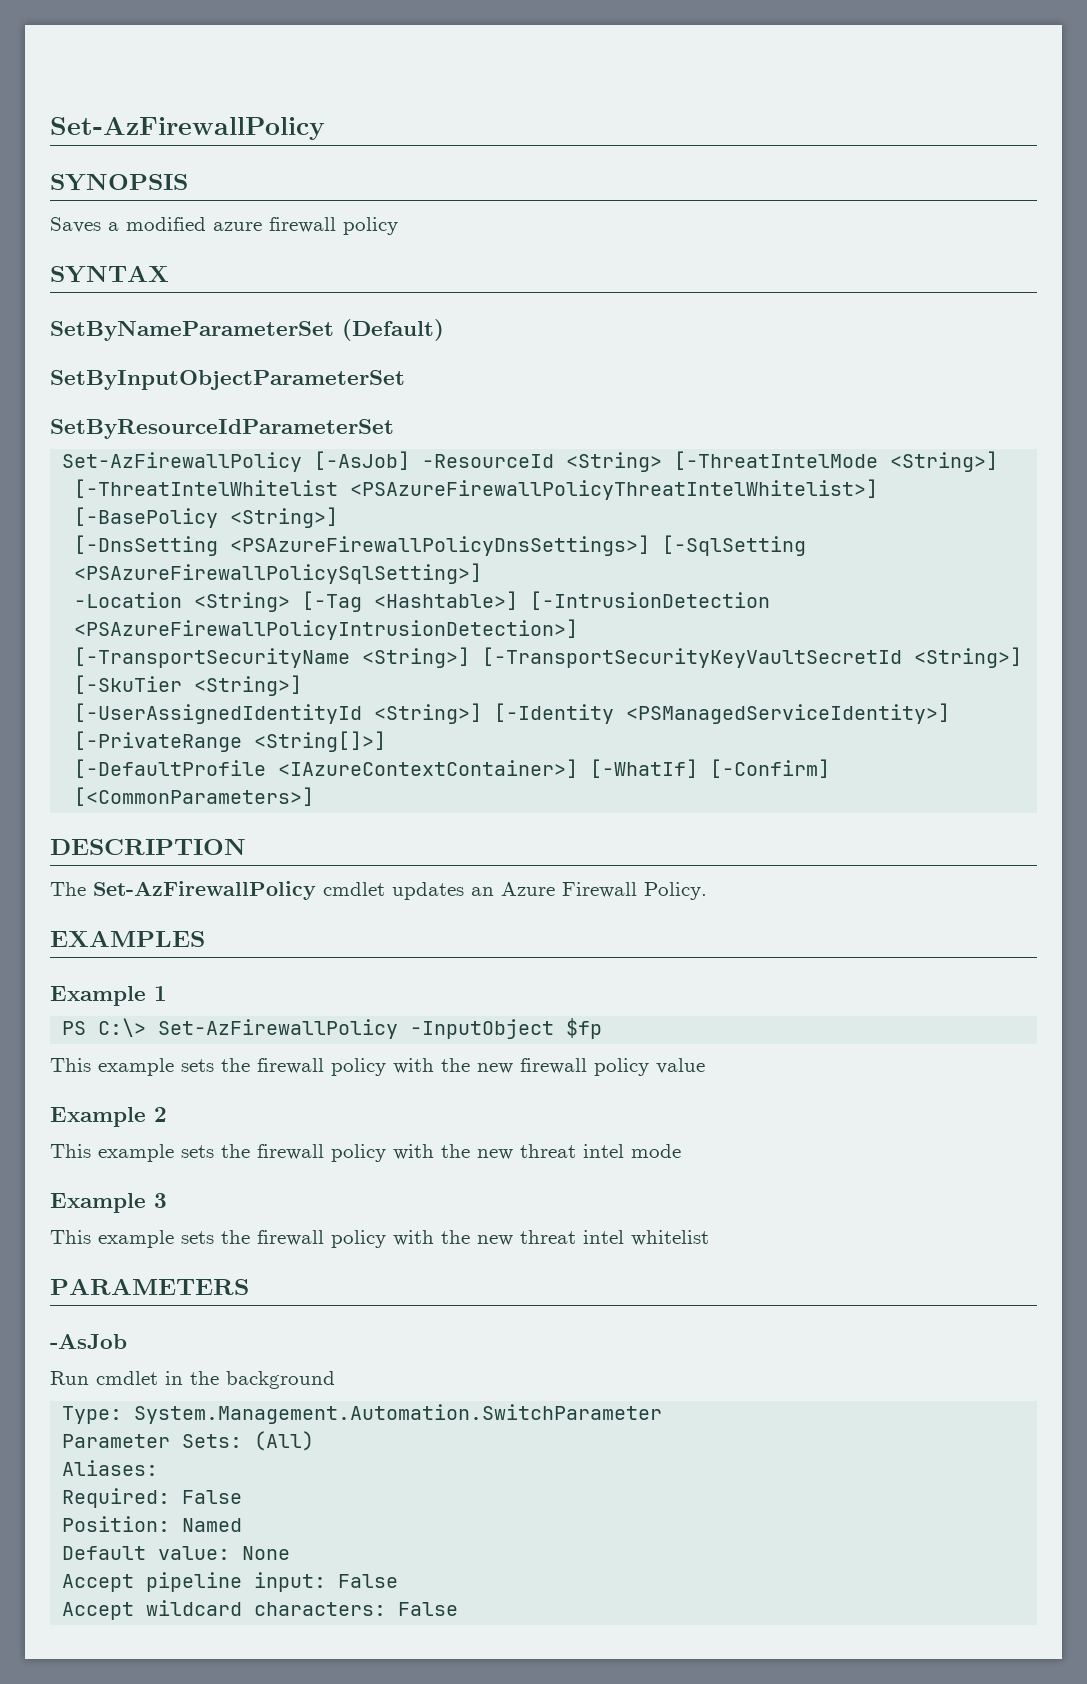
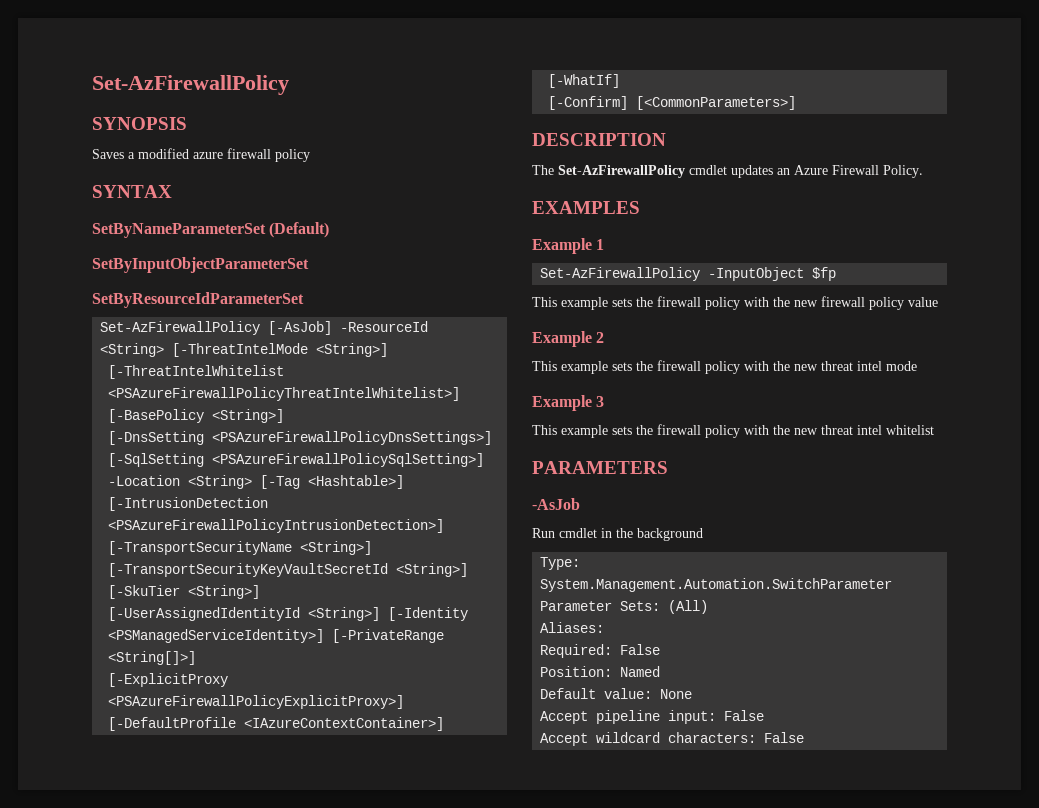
- [-DefaultProfile <IAzureContextContainer>] [-WhatIf] [-Confirm] [<CommonParameters>]
+ [-ExplicitProxy <PSAzureFirewallPolicyExplicitProxy>] [-DefaultProfile <IAzureContextContainer>] [-WhatIf]
+ [-Confirm] [<CommonParameters>]
- PS C:\> Set-AzFirewallPolicy -InputObject $fp
+ Set-AzFirewallPolicy -InputObject $fp

